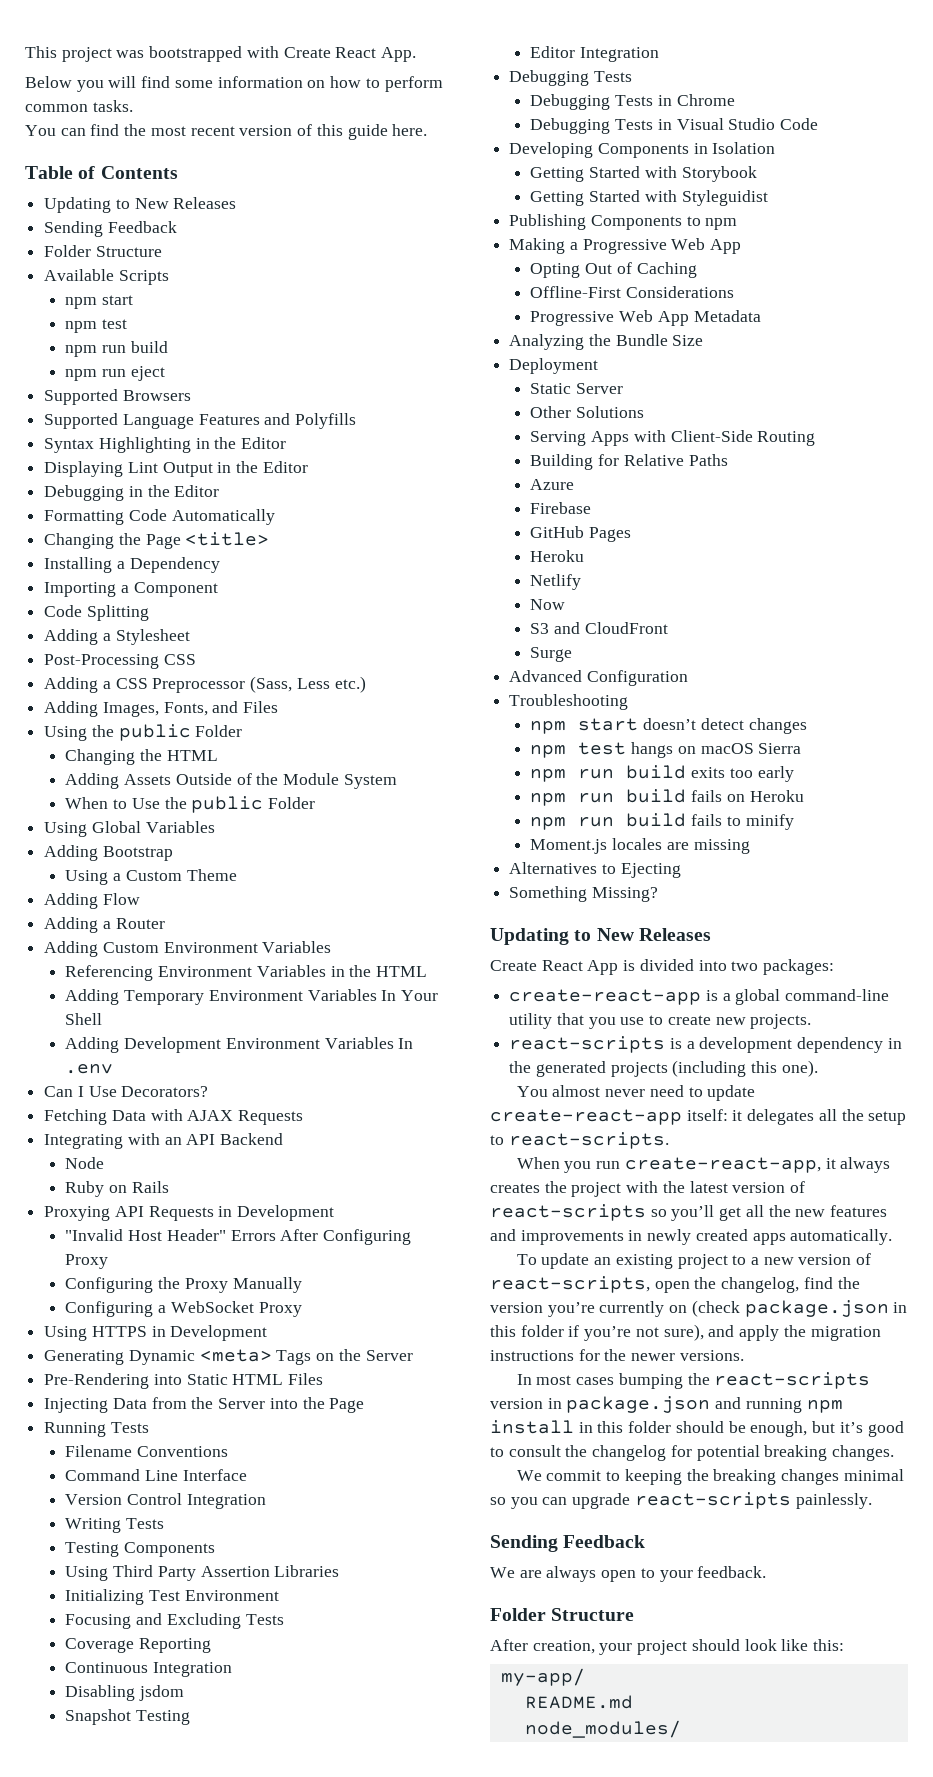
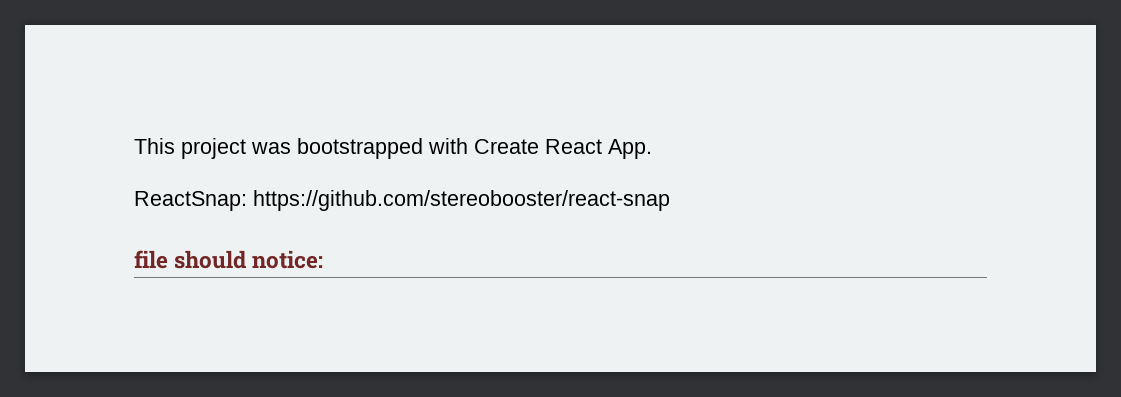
- Below you will find some information on how to perform common tasks.
- You can find the most recent version of this guide here.
- Table of Contents
- Updating to New Releases
- Sending Feedback
- Folder Structure
- Available Scripts
- npm start
- npm test
- npm run build
- npm run eject
- Supported Browsers
- Supported Language Features and Polyfills
- Syntax Highlighting in the Editor
- Displaying Lint Output in the Editor
- Debugging in the Editor
- Formatting Code Automatically
- Changing the Page <title>
- Installing a Dependency
- Importing a Component
- Code Splitting
- Adding a Stylesheet
- Post-Processing CSS
- Adding a CSS Preprocessor (Sass, Less etc.)
- Adding Images, Fonts, and Files
- Using the public Folder
- Changing the HTML
- Adding Assets Outside of the Module System
- When to Use the public Folder
- Using Global Variables
- Adding Bootstrap
- Using a Custom Theme
- Adding Flow
- Adding a Router
- Adding Custom Environment Variables
- Referencing Environment Variables in the HTML
- Adding Temporary Environment Variables In Your Shell
- Adding Development Environment Variables In .env
- Can I Use Decorators?
- Fetching Data with AJAX Requests
- Integrating with an API Backend
- Node
- Ruby on Rails
- Proxying API Requests in Development
- "Invalid Host Header" Errors After Configuring Proxy
- Configuring the Proxy Manually
- Configuring a WebSocket Proxy
- Using HTTPS in Development
- Generating Dynamic <meta> Tags on the Server
- Pre-Rendering into Static HTML Files
- Injecting Data from the Server into the Page
- Running Tests
- Filename Conventions
- Command Line Interface
- Version Control Integration
- Writing Tests
- Testing Components
- Using Third Party Assertion Libraries
- Initializing Test Environment
- Focusing and Excluding Tests
- Coverage Reporting
- Continuous Integration
- Disabling jsdom
- Snapshot Testing
- Editor Integration
- Debugging Tests
- Debugging Tests in Chrome
- Debugging Tests in Visual Studio Code
- Developing Components in Isolation
- Getting Started with Storybook
- Getting Started with Styleguidist
- Publishing Components to npm
- Making a Progressive Web App
- Opting Out of Caching
- Offline-First Considerations
- Progressive Web App Metadata
- Analyzing the Bundle Size
- Deployment
- Static Server
- Other Solutions
- Serving Apps with Client-Side Routing
- Building for Relative Paths
- Azure
- Firebase
- GitHub Pages
- Heroku
- Netlify
- Now
- S3 and CloudFront
- Surge
- Advanced Configuration
- Troubleshooting
- npm start doesn’t detect changes
- npm test hangs on macOS Sierra
- npm run build exits too early
- npm run build fails on Heroku
- npm run build fails to minify
- Moment.js locales are missing
- Alternatives to Ejecting
- Something Missing?
- Updating to New Releases
- Create React App is divided into two packages:
- create-react-app is a global command-line utility that you use to create new projects.
- react-scripts is a development dependency in the generated projects (including this one).
- You almost never need to update create-react-app itself: it delegates all the setup to react-scripts.
- When you run create-react-app, it always creates the project with the latest version of react-scripts so you’ll get all the new features and improvements in newly created apps automatically.
- To update an existing project to a new version of react-scripts, open the changelog, find the version you’re currently on (check package.json in this folder if you’re not sure), and apply the migration instructions for the newer versions.
- In most cases bumping the react-scripts version in package.json and running npm install in this folder should be enough, but it’s good to consult the changelog for potential breaking changes.
- We commit to keeping the breaking changes minimal so you can upgrade react-scripts painlessly.
- Sending Feedback
- We are always open to your feedback.
- Folder Structure
- After creation, your project should look like this:
- my-app/
- README.md
- node_modules/
+ ReactSnap: https://github.com/stereobooster/react-snap
+ file should notice:

